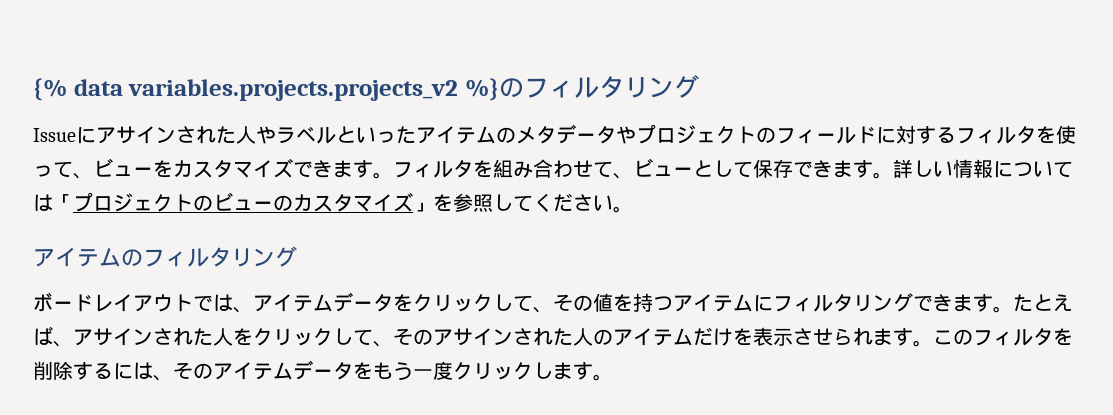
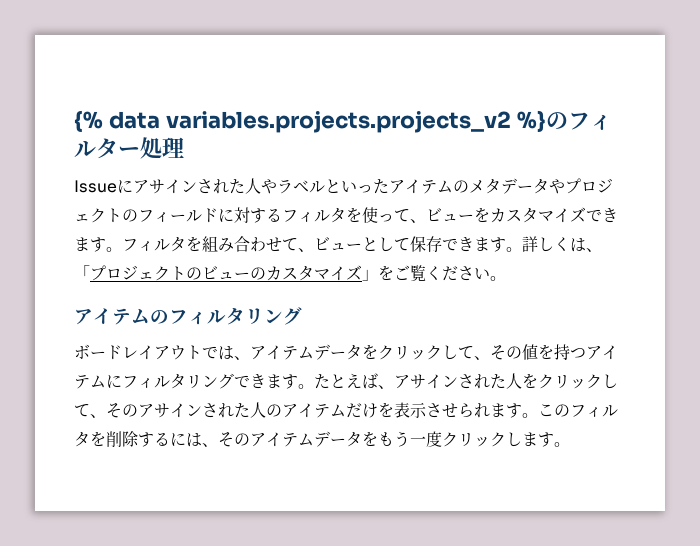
- {% data variables.projects.projects_v2 %}のフィルタリング
+ {% data variables.projects.projects_v2 %}のフィルター処理
- 詳しい情報については「プロジェクトのビューのカスタマイズ」を参照してください。
+ 詳しくは、「プロジェクトのビューのカスタマイズ」をご覧ください。

